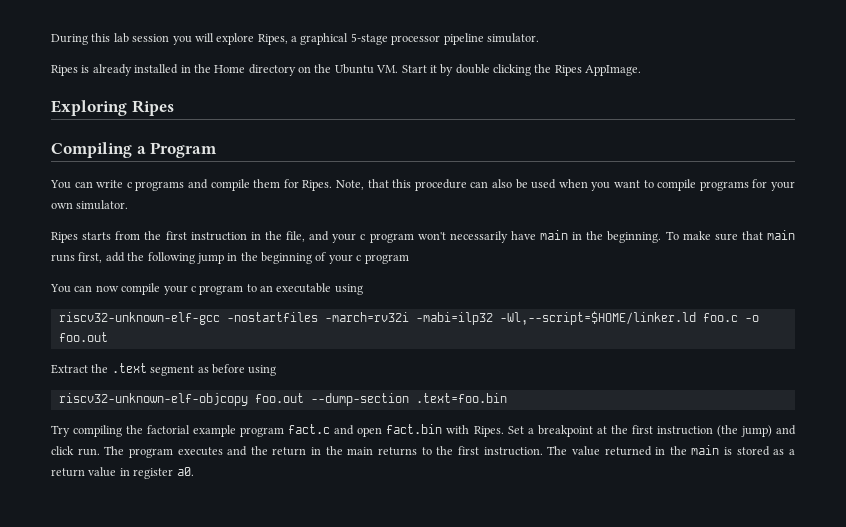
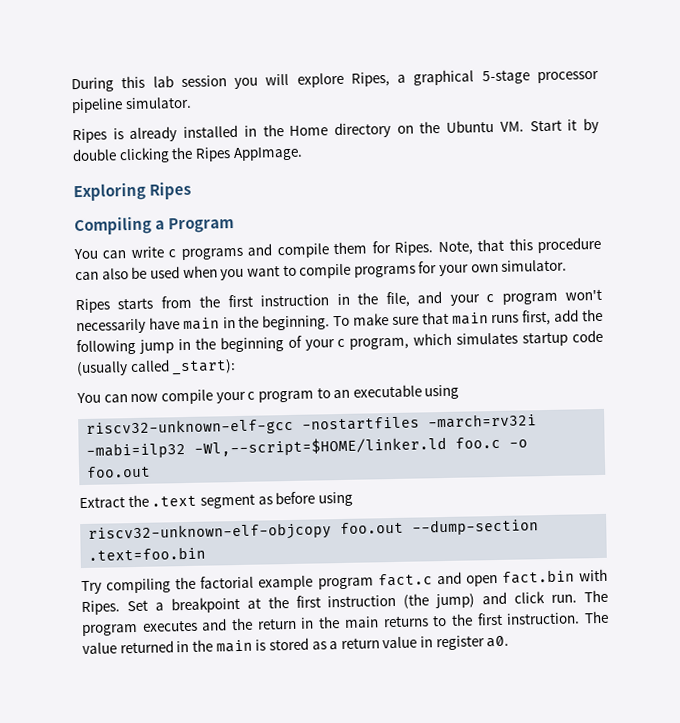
- To make sure that main runs first, add the following jump in the beginning of your c program
+ To make sure that main runs first, add the following jump in the beginning of your c program, which simulates startup code (usually called _start):

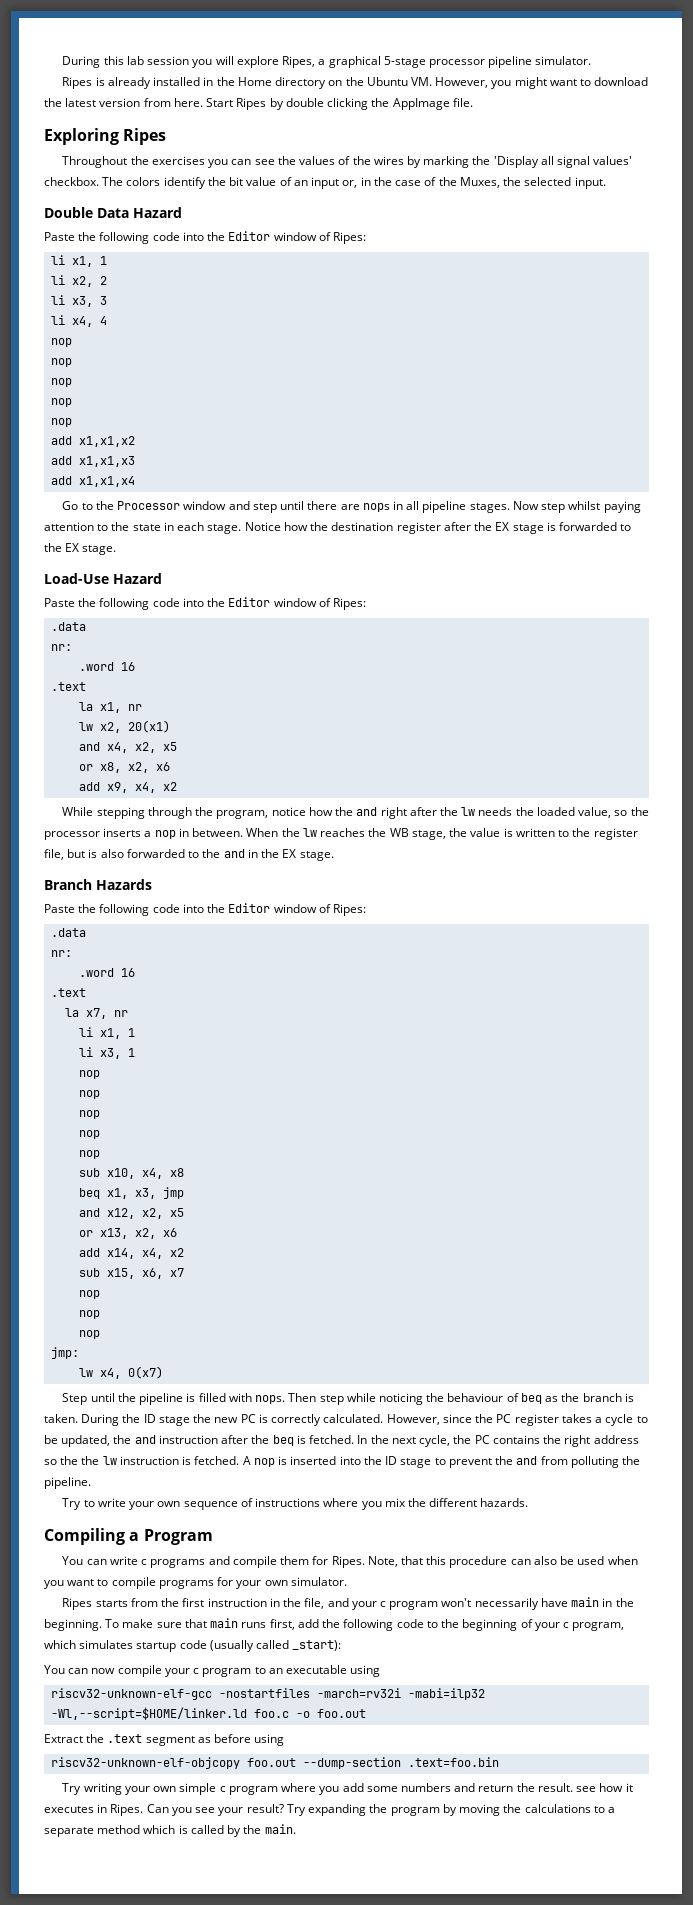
- Ripes is already installed in the Home directory on the Ubuntu VM. Start it by double clicking the Ripes AppImage.
+ Ripes is already installed in the Home directory on the Ubuntu VM. However, you might want to download the latest version from here. Start Ripes by double clicking the AppImage file.
+ Throughout the exercises you can see the values of the wires by marking the 'Display all signal values' checkbox. The colors identify the bit value of an input or, in the case of the Muxes, the selected input.
+ Double Data Hazard
+ Paste the following code into the Editor window of Ripes:
+ li x1, 1
+ li x2, 2
+ li x3, 3
+ li x4, 4
+ nop
+ nop
+ nop
+ nop
+ nop
+ add x1,x1,x2
+ add x1,x1,x3
+ add x1,x1,x4
+ Go to the Processor window and step until there are nops in all pipeline stages. Now step whilst paying attention to the state in each stage. Notice how the destination register after the EX stage is forwarded to the EX stage.
+ Load-Use Hazard
+ Paste the following code into the Editor window of Ripes:
+ .data
+ nr:
+ .word 16
+ .text
+ la x1, nr
+ lw x2, 20(x1)
+ and x4, x2, x5
+ or x8, x2, x6
+ add x9, x4, x2
+ While stepping through the program, notice how the and right after the lw needs the loaded value, so the processor inserts a nop in between. When the lw reaches the WB stage, the value is written to the register file, but is also forwarded to the and in the EX stage.
+ Branch Hazards
+ Paste the following code into the Editor window of Ripes:
+ .data
+ nr:
+ .word 16
+ .text
+ la x7, nr
+ li x1, 1
+ li x3, 1
+ nop
+ nop
+ nop
+ nop
+ nop
+ sub x10, x4, x8
+ beq x1, x3, jmp
+ and x12, x2, x5
+ or x13, x2, x6
+ add x14, x4, x2
+ sub x15, x6, x7
+ nop
+ nop
+ nop
+ jmp:
+ lw x4, 0(x7)
+ Step until the pipeline is filled with nops. Then step while noticing the behaviour of beq as the branch is taken. During the ID stage the new PC is correctly calculated. However, since the PC register takes a cycle to be updated, the and instruction after the beq is fetched. In the next cycle, the PC contains the right address so the the lw instruction is fetched. A nop is inserted into the ID stage to prevent the and from polluting the pipeline.
+ Try to write your own sequence of instructions where you mix the different hazards.
- To make sure that main runs first, add the following jump in the beginning of your c program, which simulates startup code (usually called _start):
+ To make sure that main runs first, add the following code to the beginning of your c program, which simulates startup code (usually called _start):
- Try compiling the factorial example program fact.c and open fact.bin with Ripes. Set a breakpoint at the first instruction (the jump) and click run. The program executes and the return in the main returns to the first instruction. The value returned in the main is stored as a return value in register a0.
+ Try writing your own simple c program where you add some numbers and return the result. see how it executes in Ripes. Can you see your result? Try expanding the program by moving the calculations to a separate method which is called by the main.

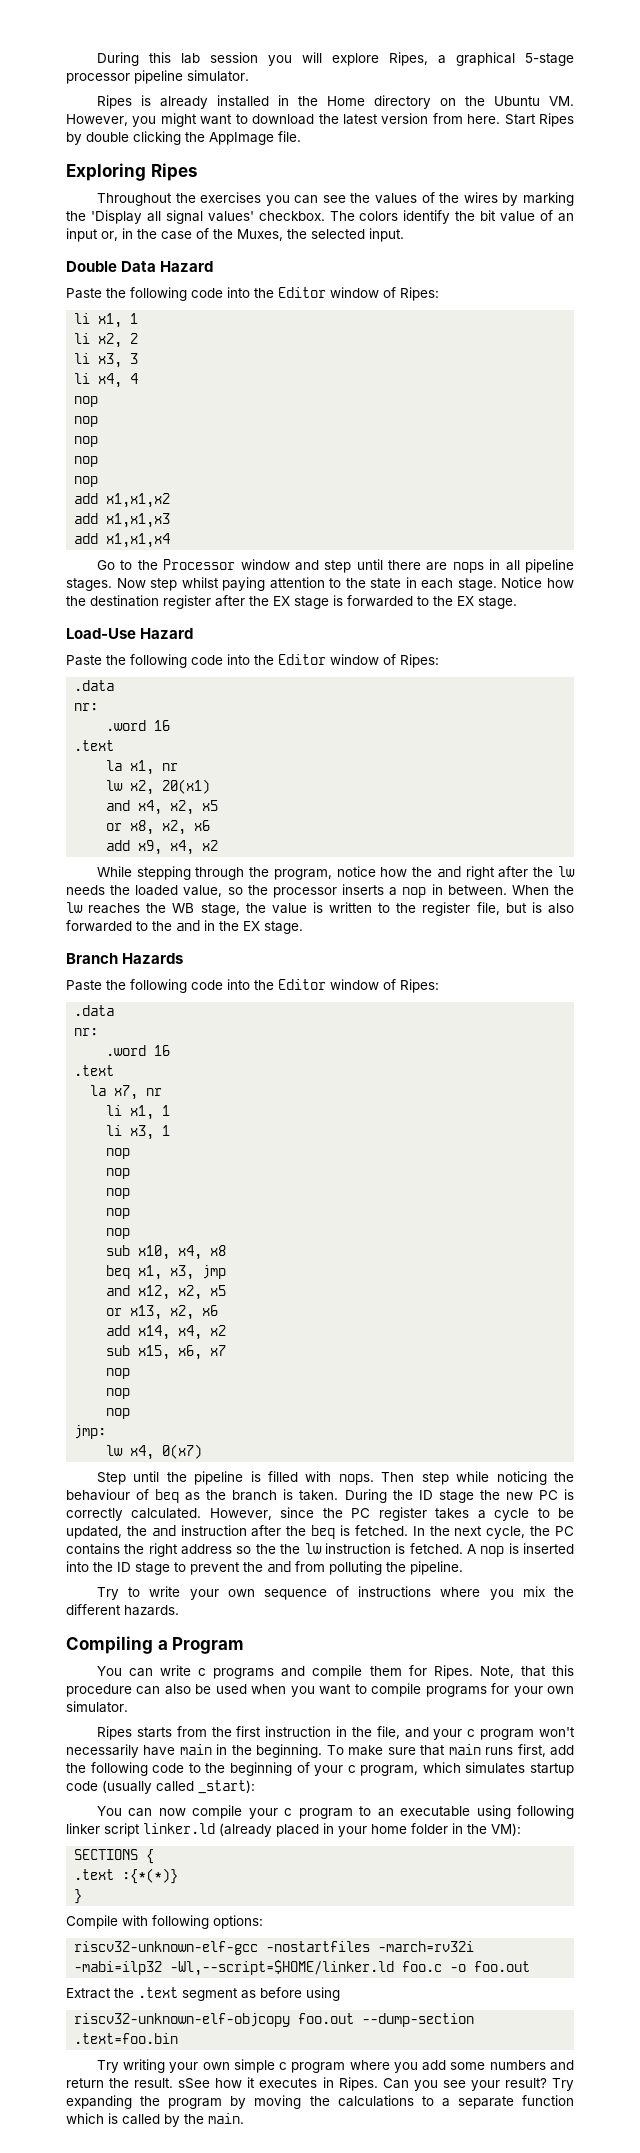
- You can now compile your c program to an executable using
+ You can now compile your c program to an executable using following linker script linker.ld (already placed in your home folder in the VM):
+ SECTIONS {
+ .text :{*(*)}
+ }
+ Compile with following options:
- Try writing your own simple c program where you add some numbers and return the result. see how it executes in Ripes.
+ Try writing your own simple c program where you add some numbers and return the result. sSee how it executes in Ripes.
- Try expanding the program by moving the calculations to a separate method which is called by the main.
+ Try expanding the program by moving the calculations to a separate function which is called by the main.

